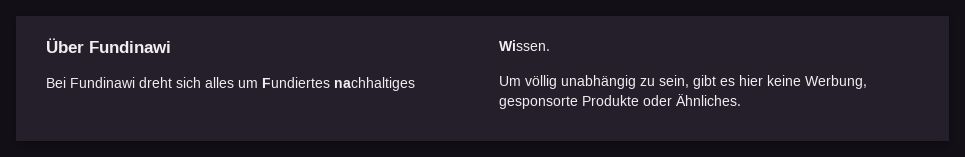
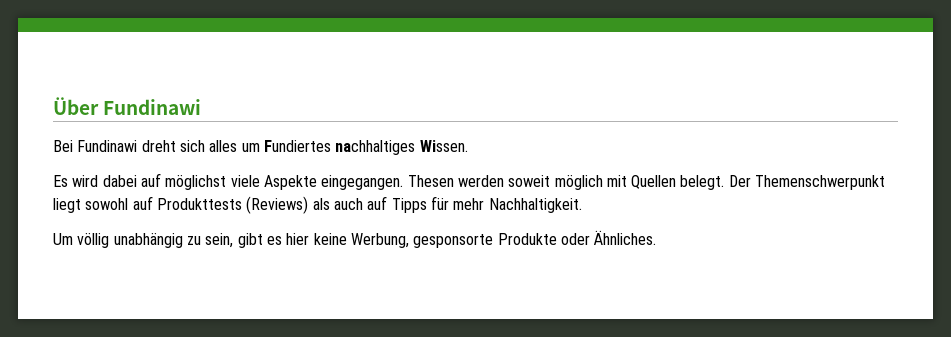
+ Es wird dabei auf möglichst viele Aspekte eingegangen. Thesen werden soweit möglich mit Quellen belegt. Der Themenschwerpunkt liegt sowohl auf Produkttests (Reviews) als auch auf Tipps für mehr Nachhaltigkeit.

